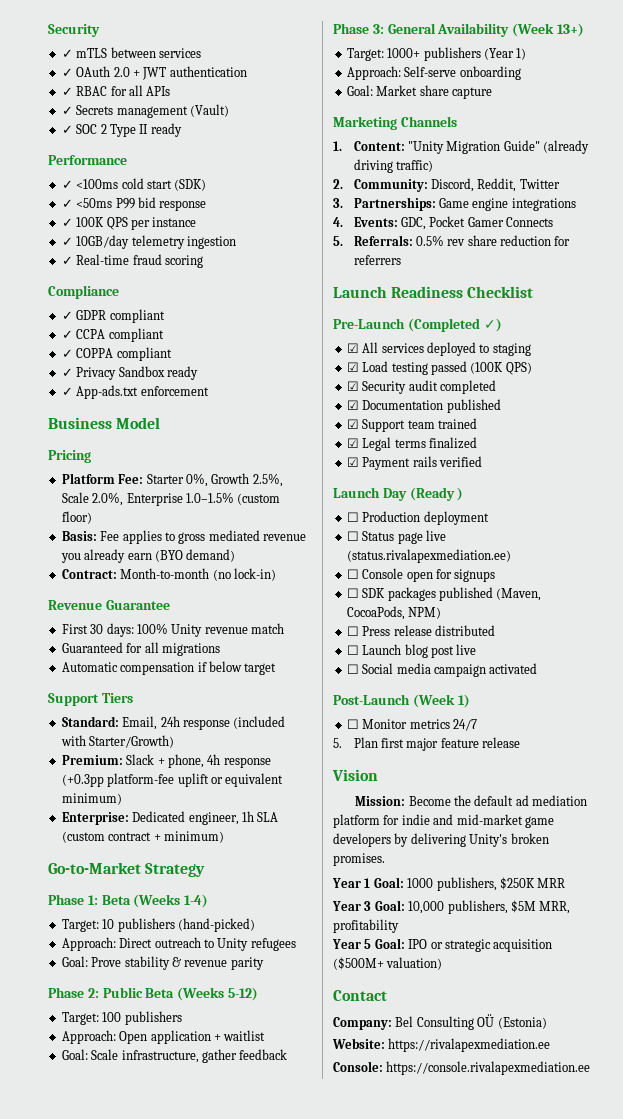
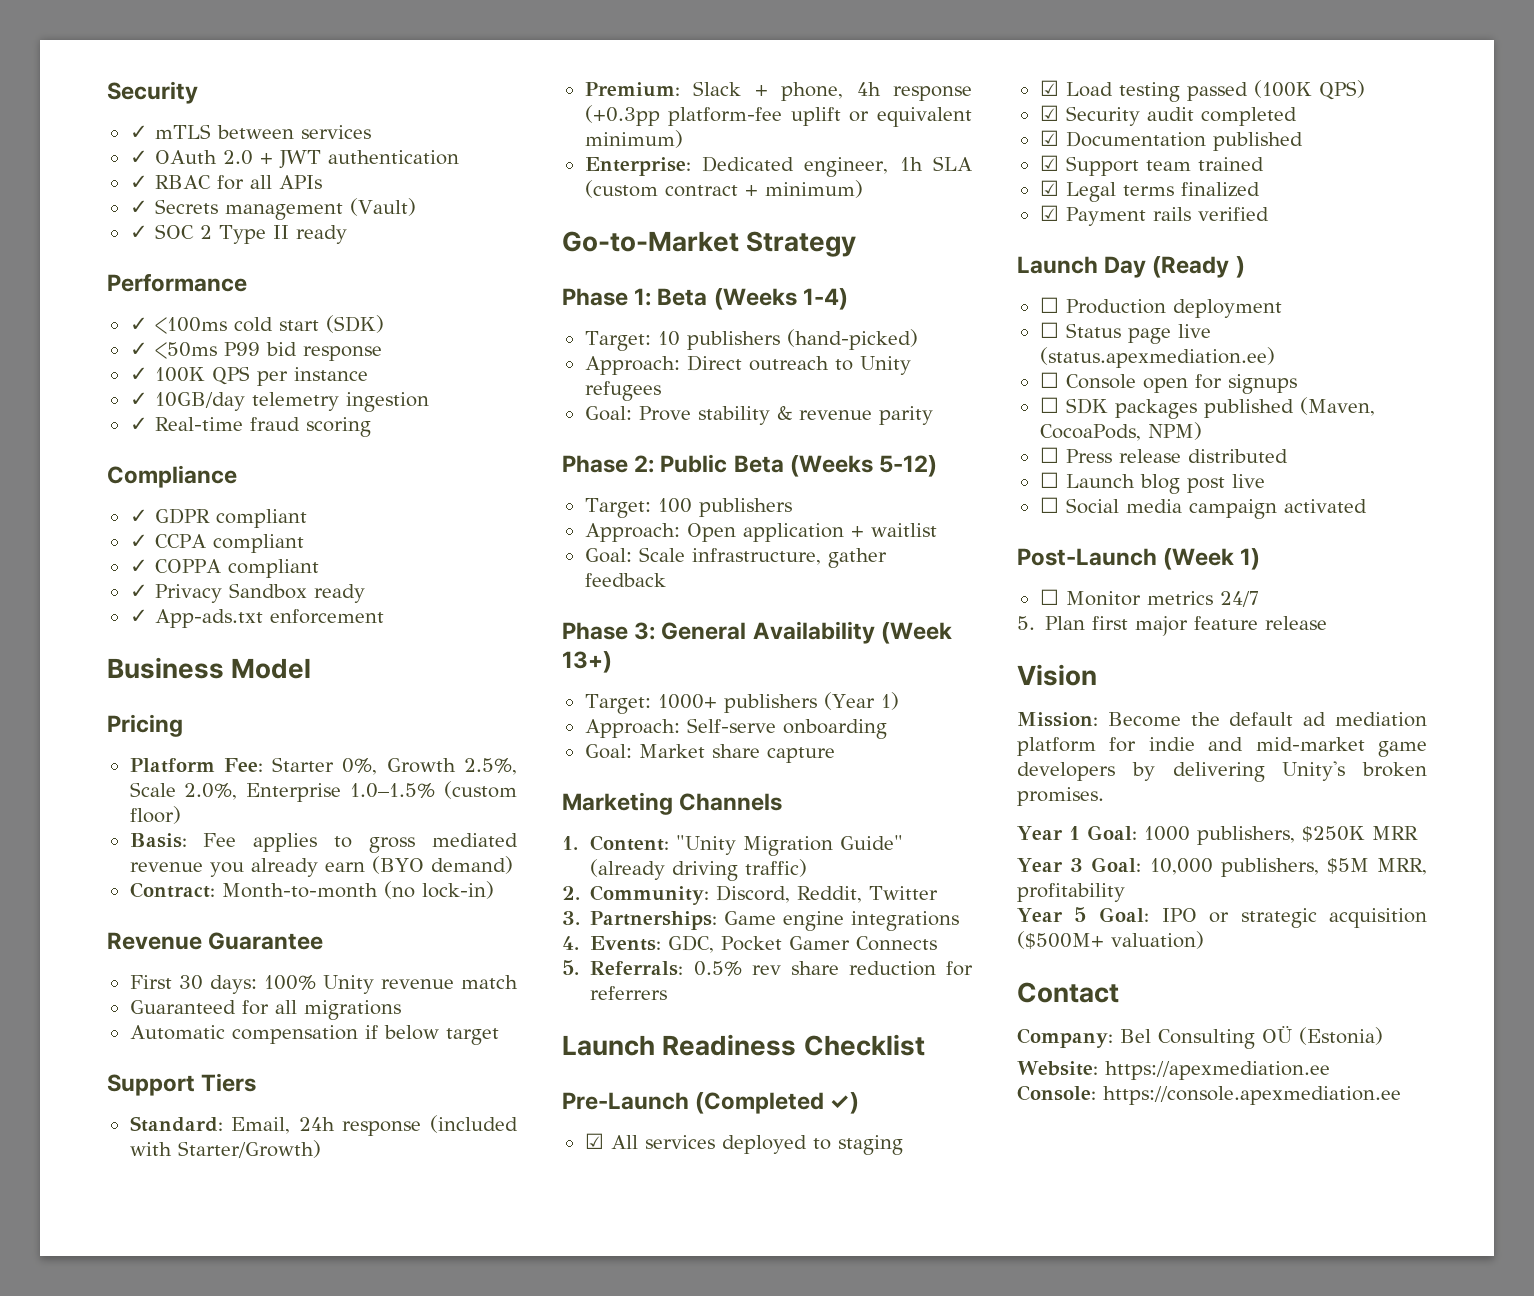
- ☐ Status page live (status.rivalapexmediation.ee)
+ ☐ Status page live (status.apexmediation.ee)
- Website: https://rivalapexmediation.ee
+ Website: https://apexmediation.ee
- Console: https://console.rivalapexmediation.ee
+ Console: https://console.apexmediation.ee

